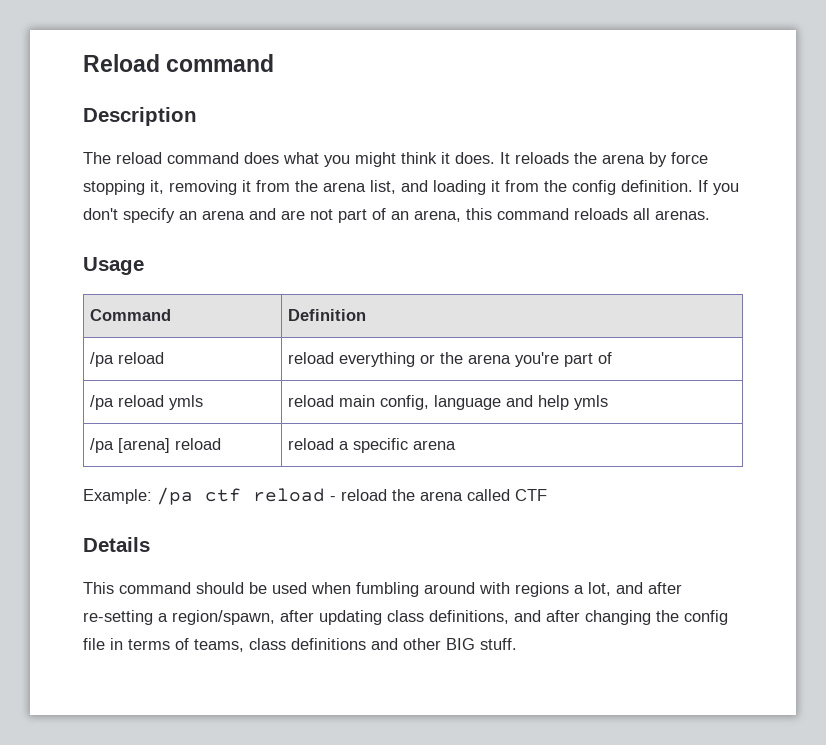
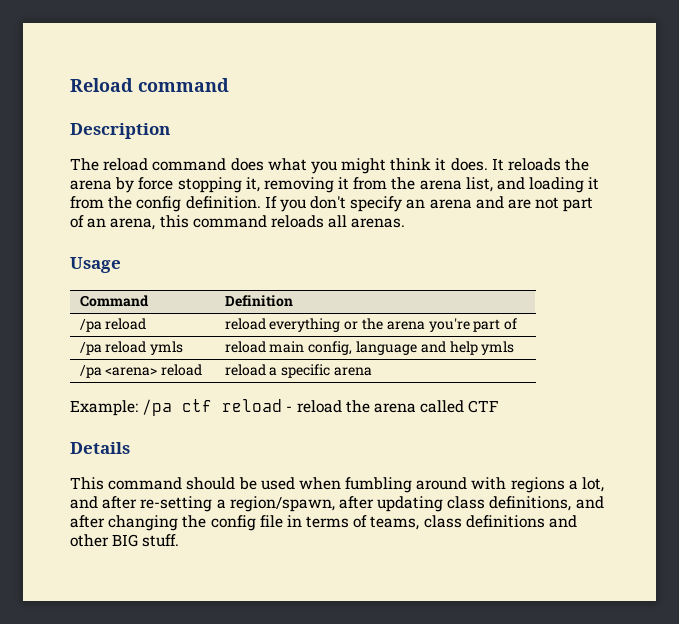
- /pa [arena] reload | reload a specific arena
+ /pa <arena> reload | reload a specific arena

